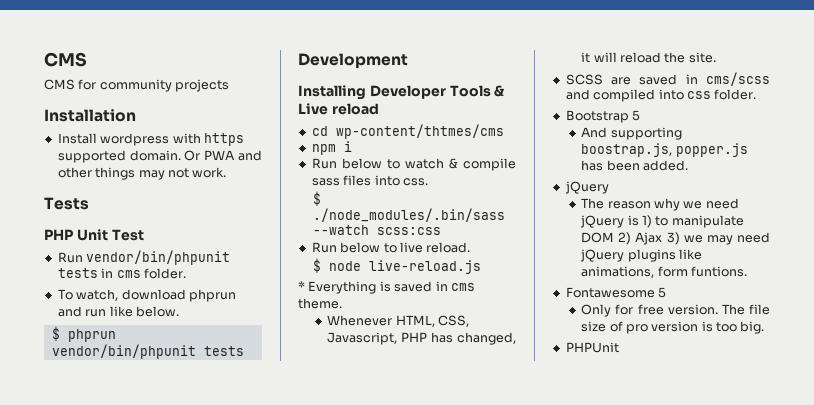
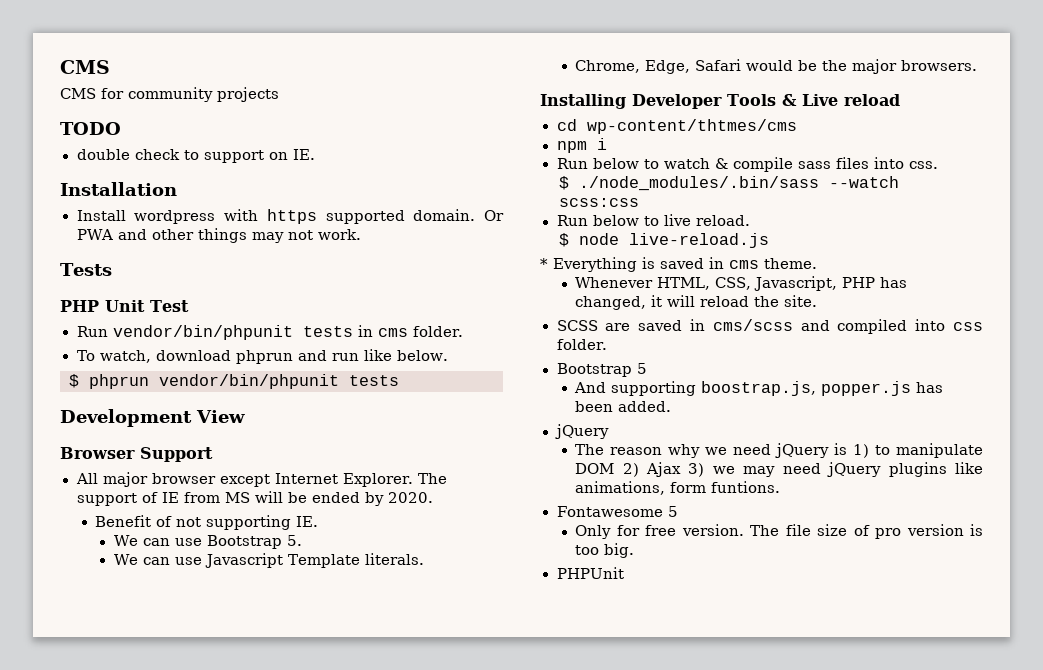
+ TODO
+ double check to support on IE.
- Development
+ Development View
+ Browser Support
+ All major browser except Internet Explorer. The support of IE from MS will be ended by 2020.
+ Benefit of not supporting IE.
+ We can use Bootstrap 5.
+ We can use Javascript Template literals.
+ Chrome, Edge, Safari would be the major browsers.

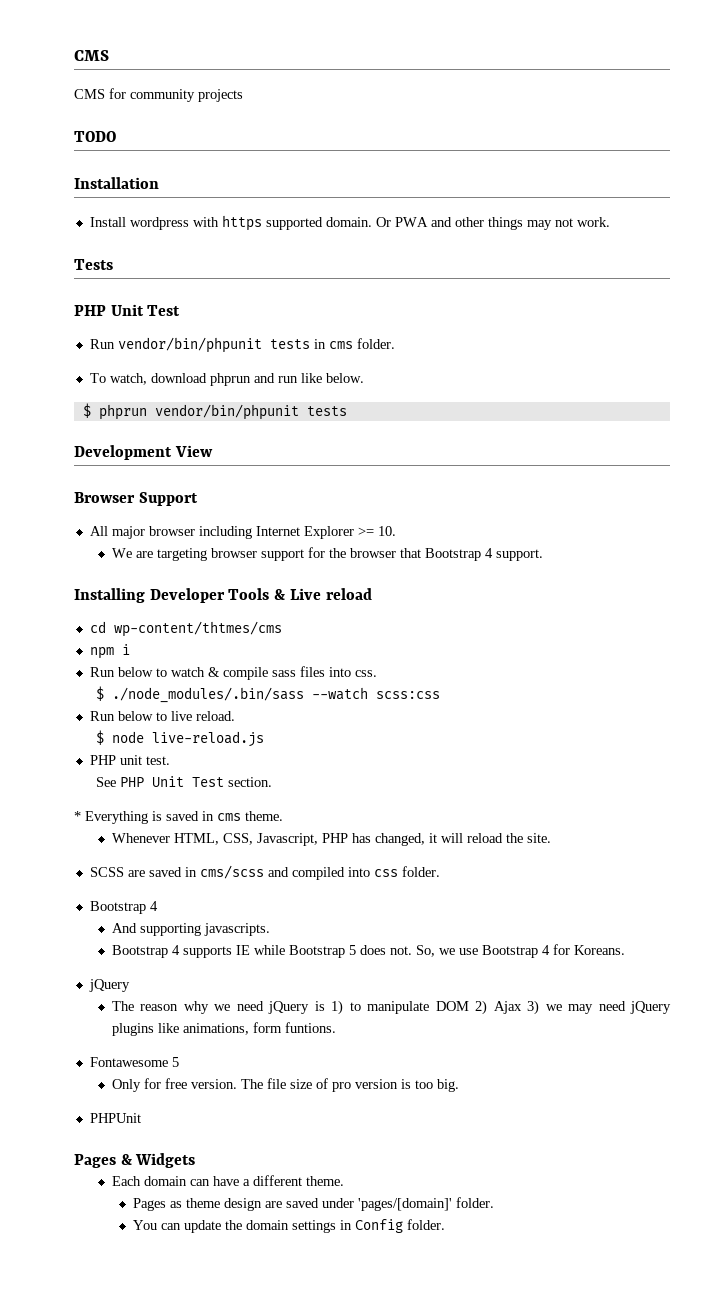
- double check to support on IE.
- All major browser except Internet Explorer. The support of IE from MS will be ended by 2020.
- Benefit of not supporting IE.
- We can use Bootstrap 5.
- We can use Javascript Template literals.
- Chrome, Edge, Safari would be the major browsers.
+ All major browser including Internet Explorer >= 10.
+ We are targeting browser support for the browser that Bootstrap 4 support.
+ PHP unit test.
+ See PHP Unit Test section.
  SCSS are saved in cms/scss and compiled into css folder.
- Bootstrap 5
+ Bootstrap 4
- And supporting boostrap.js, popper.js has been added.
+ And supporting javascripts.
+ Bootstrap 4 supports IE while Bootstrap 5 does not. So, we use Bootstrap 4 for Koreans.
+ Pages & Widgets
+ Each domain can have a different theme.
+ Pages as theme design are saved under 'pages/[domain]' folder.
+ You can update the domain settings in Config folder.

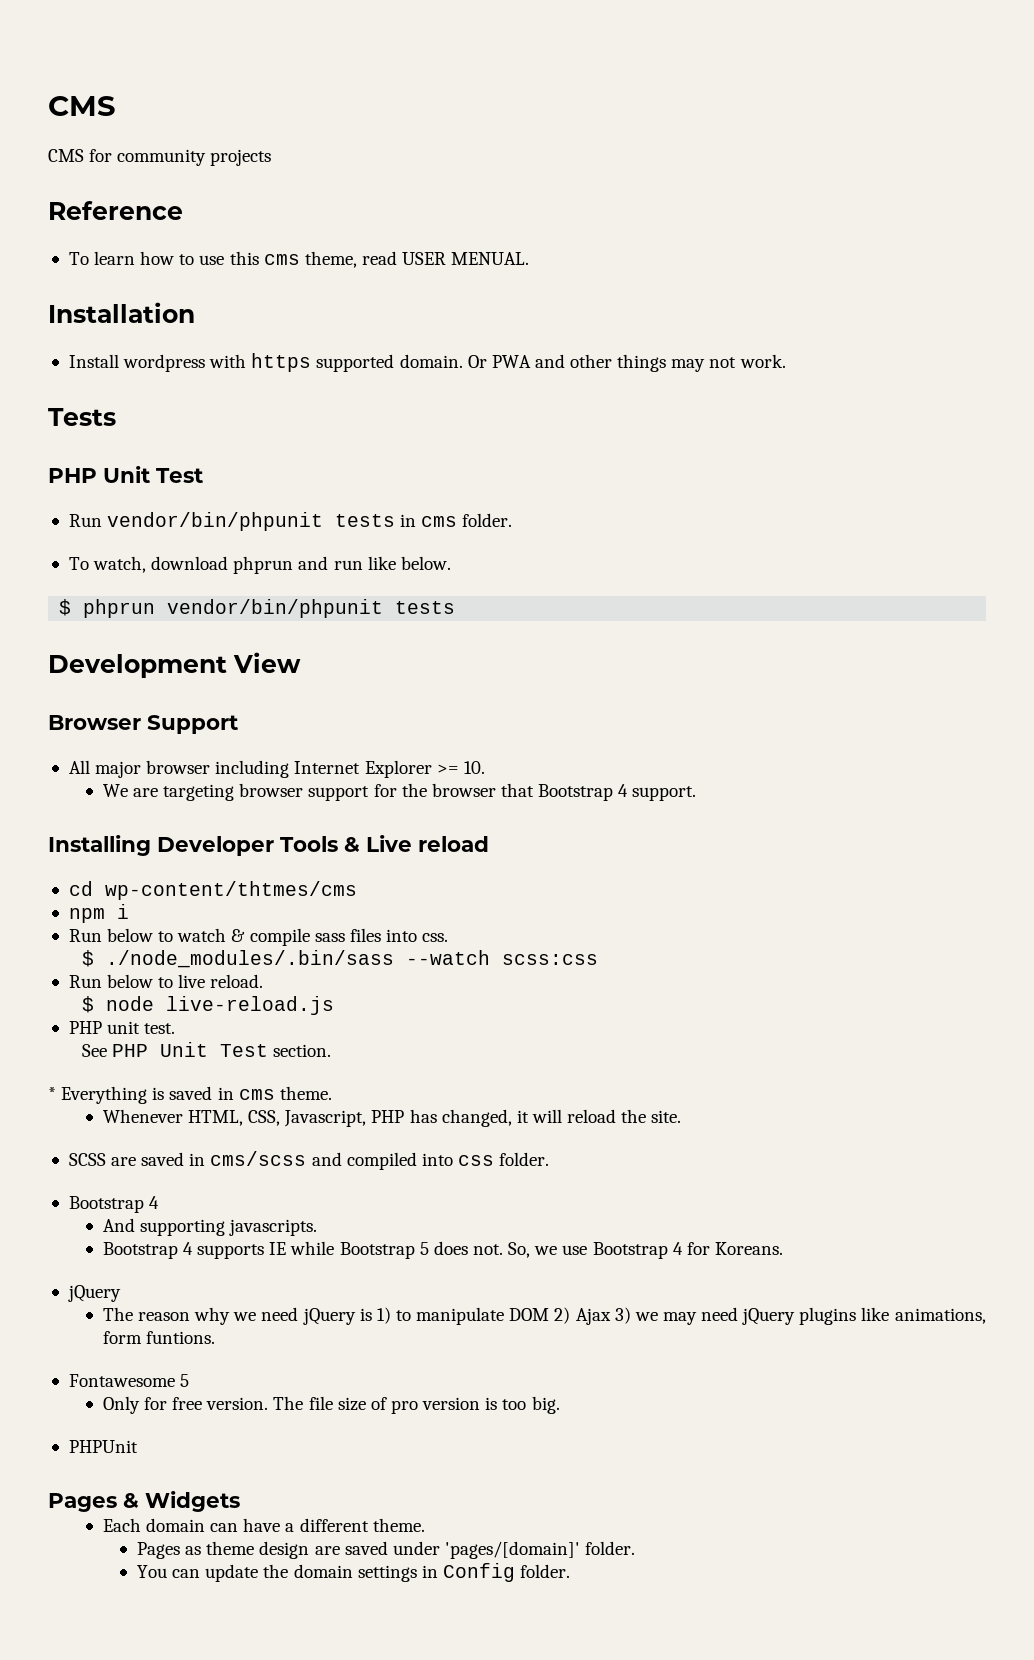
- TODO
+ Reference
+ To learn how to use this cms theme, read USER MENUAL.

